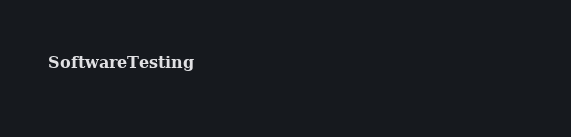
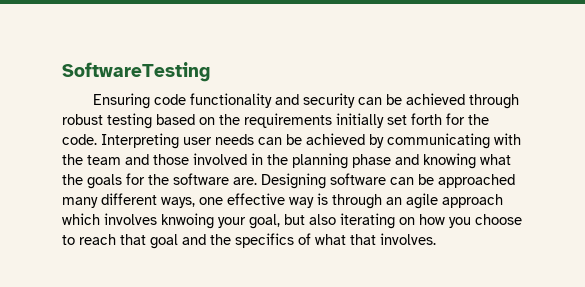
+ Ensuring code functionality and security can be achieved through robust testing based on the requirements initially set forth for the code. Interpreting user needs can be achieved by communicating with the team and those involved in the planning phase and knowing what the goals for the software are. Designing software can be approached many different ways, one effective way is through an agile approach which involves knwoing your goal, but also iterating on how you choose to reach that goal and the specifics of what that involves.

